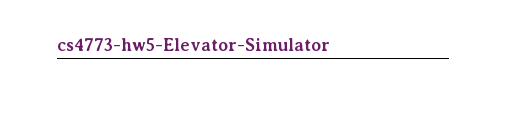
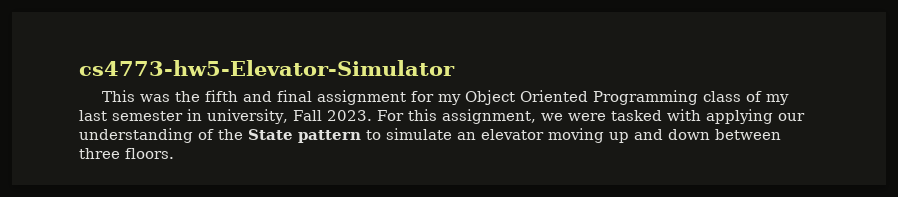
+ This was the fifth and final assignment for my Object Oriented Programming class of my last semester in university, Fall 2023. For this assignment, we were tasked with applying our understanding of the State pattern to simulate an elevator moving up and down between three floors.

